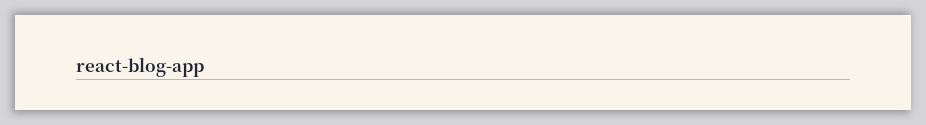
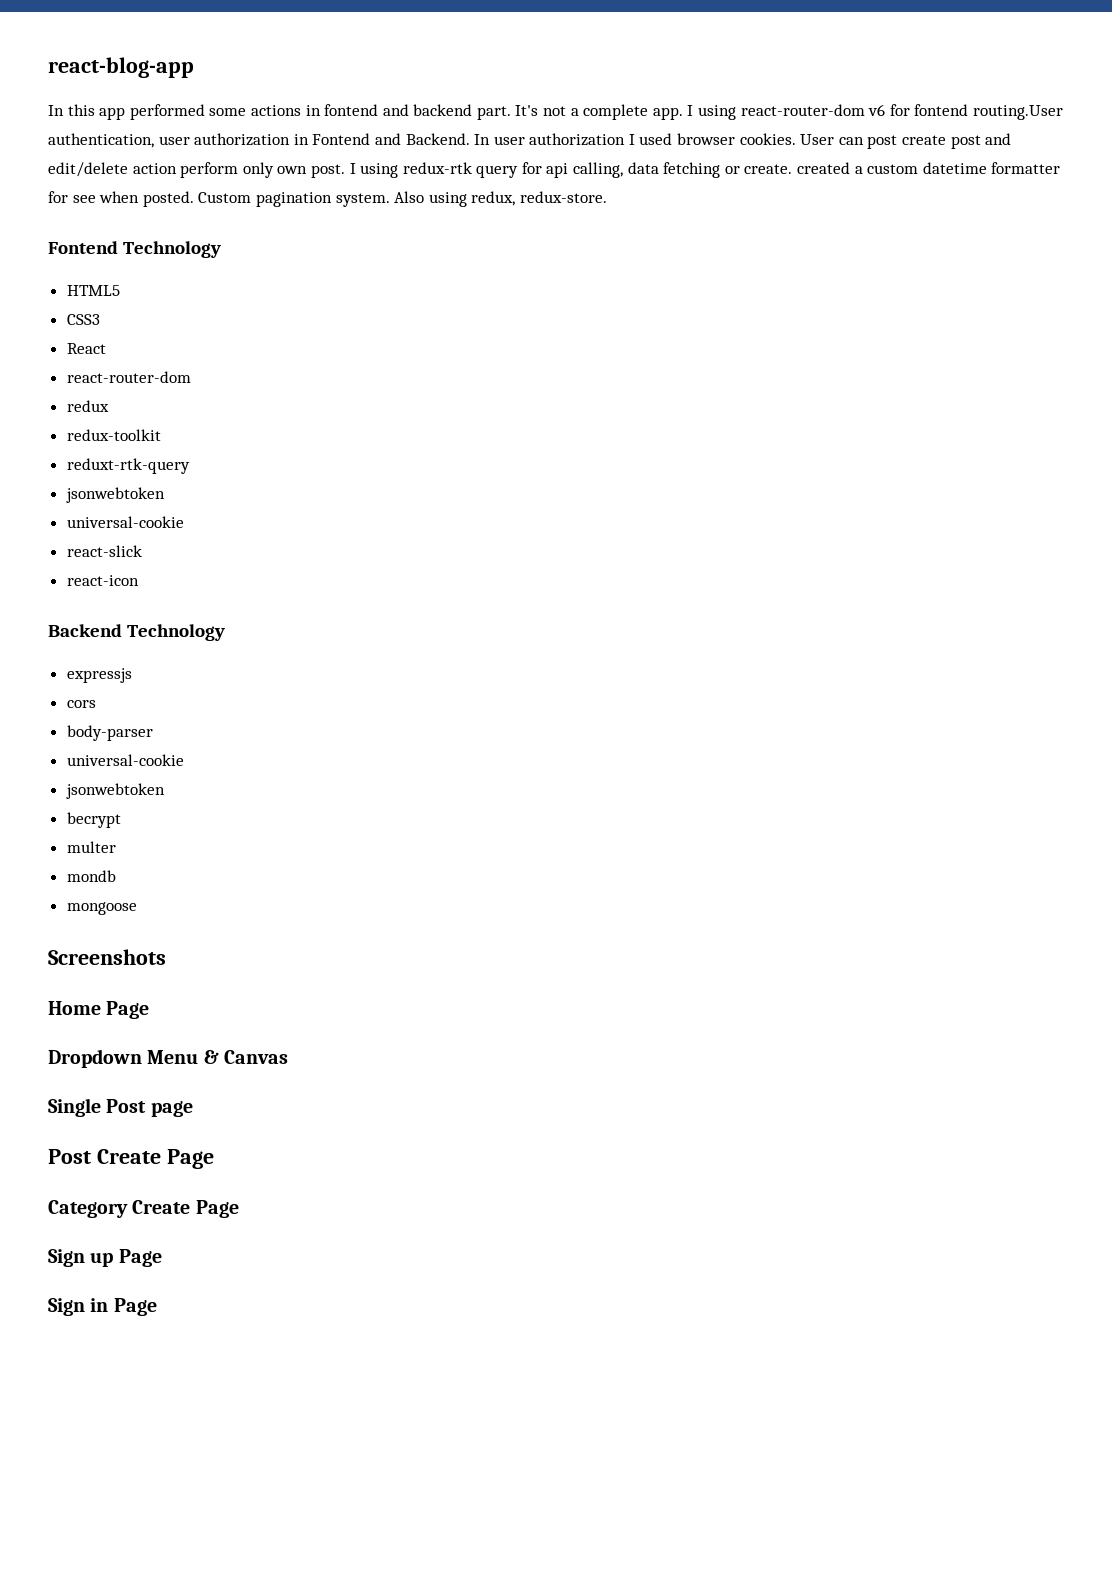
+ In this app performed some actions in fontend and backend part. It's not a complete app. I using react-router-dom v6 for fontend routing.User authentication, user authorization in Fontend and Backend. In user authorization I used browser cookies. User can post create post and edit/delete action perform only own post. I using redux-rtk query for api calling, data fetching or create. created a custom datetime formatter for see when posted. Custom pagination system. Also using redux, redux-store.
+ Fontend Technology
+ HTML5
+ CSS3
+ React
+ react-router-dom
+ redux
+ redux-toolkit
+ reduxt-rtk-query
+ jsonwebtoken
+ universal-cookie
+ react-slick
+ react-icon
+ Backend Technology
+ expressjs
+ cors
+ body-parser
+ universal-cookie
+ jsonwebtoken
+ becrypt
+ multer
+ mondb
+ mongoose
+ Screenshots
+ Home Page
+ Dropdown Menu & Canvas
+ Single Post page
+ Post Create Page
+ Category Create Page
+ Sign up Page
+ Sign in Page

